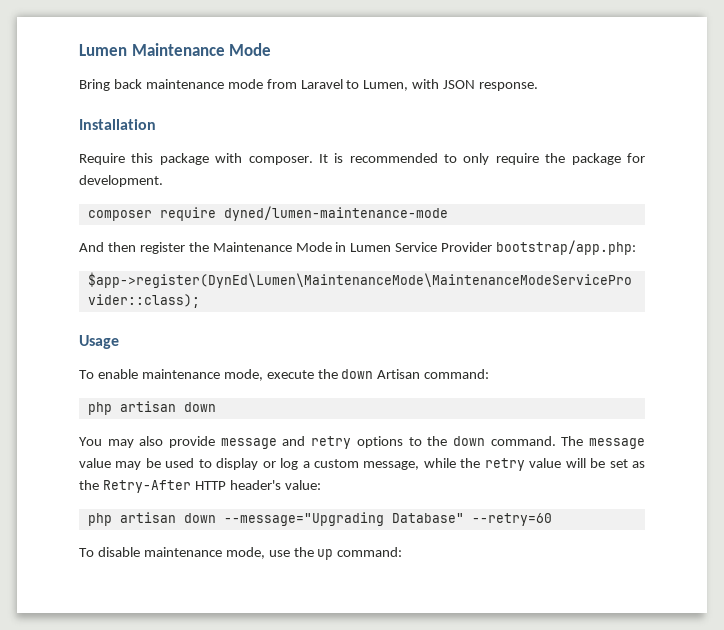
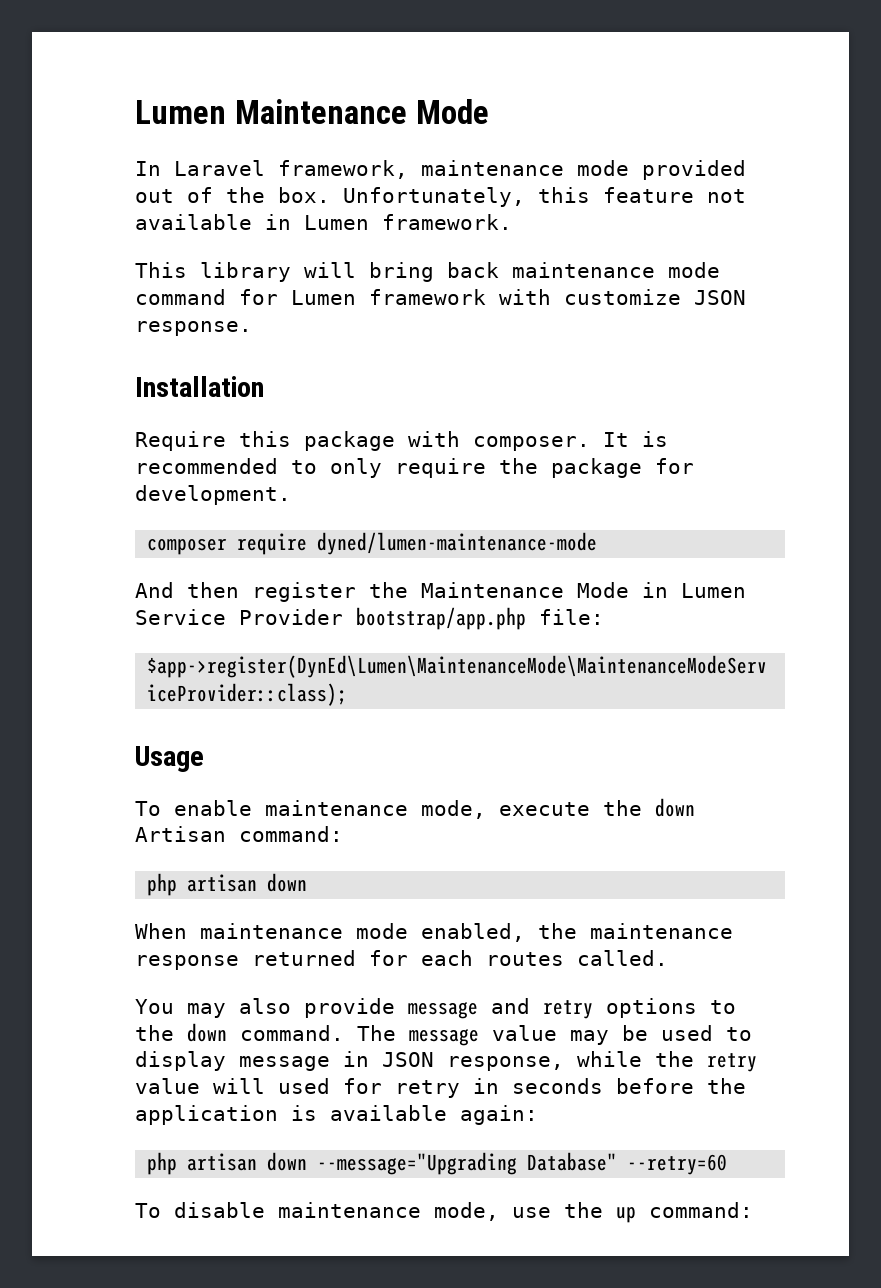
- Bring back maintenance mode from Laravel to Lumen, with JSON response.
+ In Laravel framework, maintenance mode provided out of the box. Unfortunately, this feature not available in Lumen framework.
+ This library will bring back maintenance mode command for Lumen framework with customize JSON response.
- And then register the Maintenance Mode in Lumen Service Provider bootstrap/app.php:
+ And then register the Maintenance Mode in Lumen Service Provider bootstrap/app.php file:
+ When maintenance mode enabled, the maintenance response returned for each routes called.
- The message value may be used to display or log a custom message, while the retry value will be set as the Retry-After HTTP header's value:
+ The message value may be used to display message in JSON response, while the retry value will used for retry in seconds before the application is available again:

